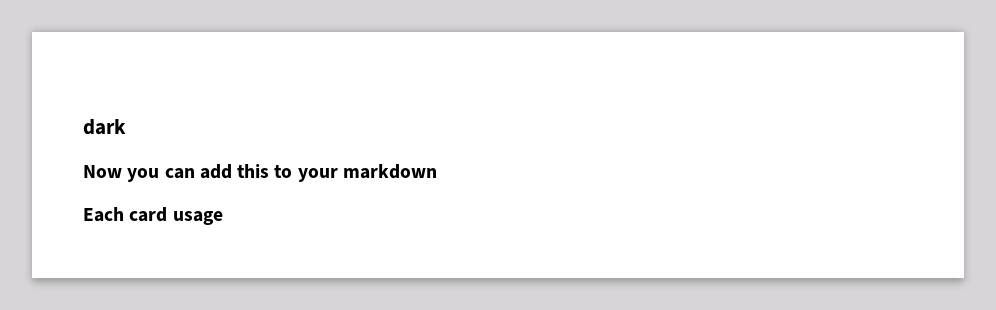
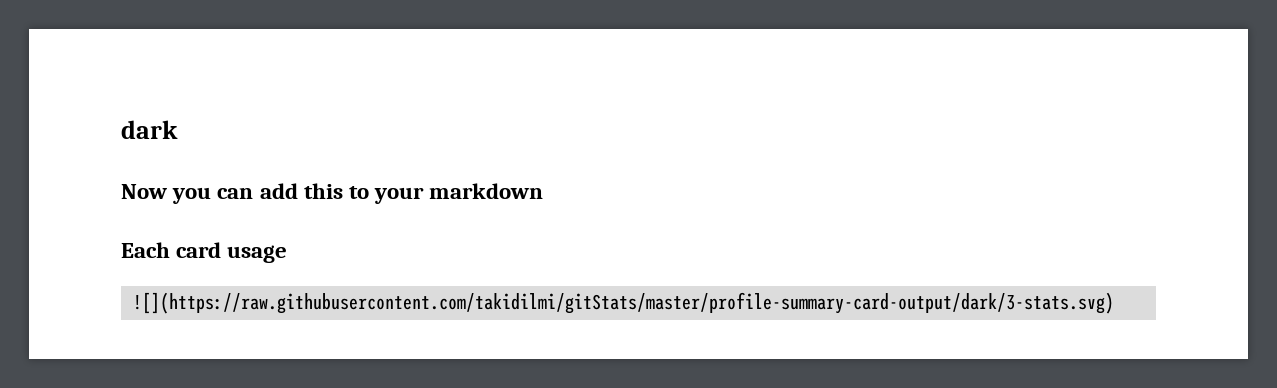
+ ![](https://raw.githubusercontent.com/takidilmi/gitStats/master/profile-summary-card-output/dark/3-stats.svg)

